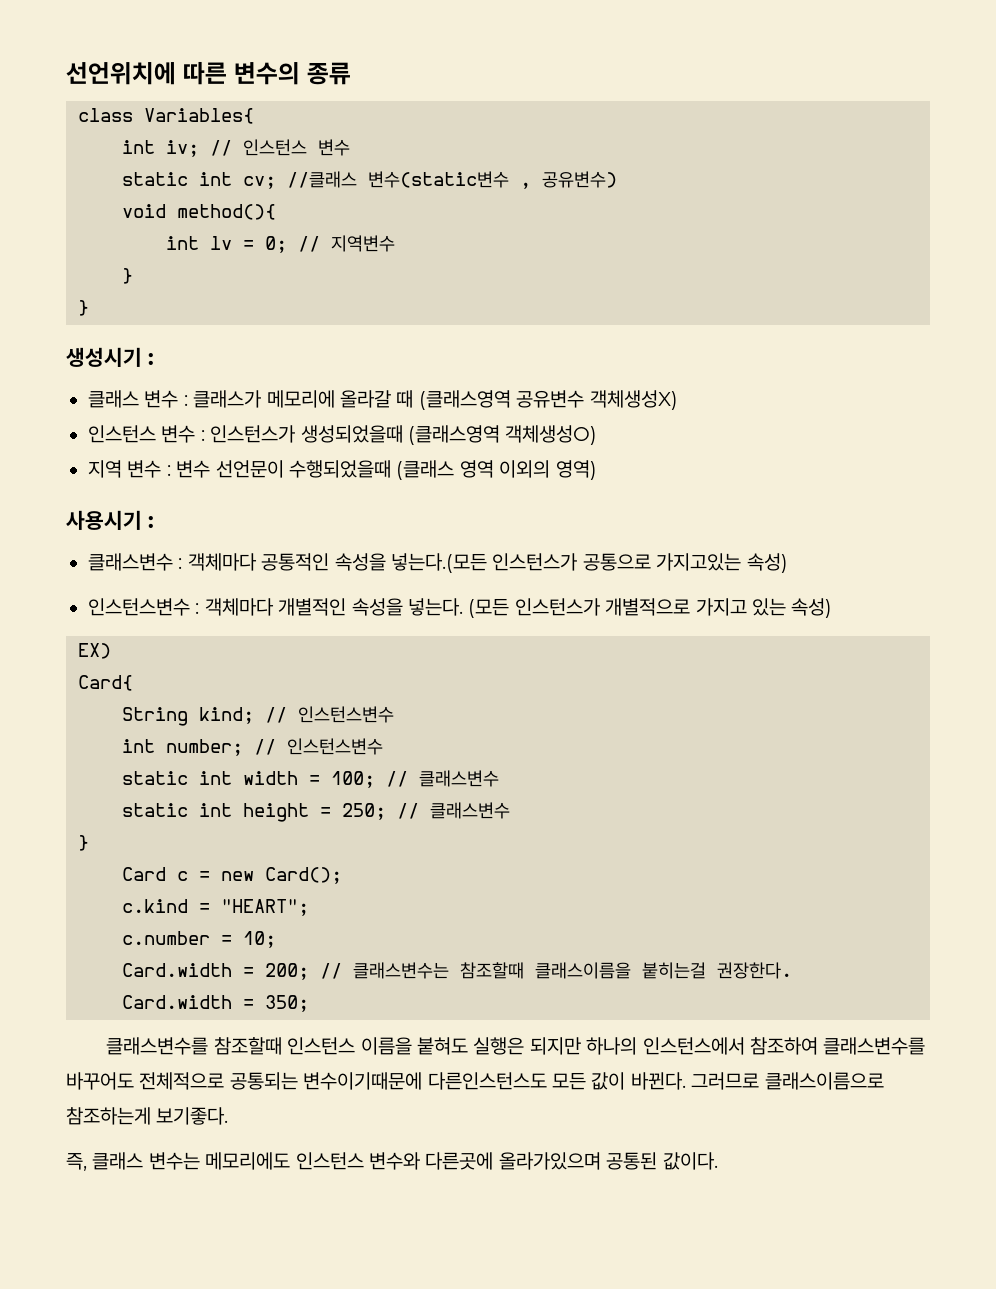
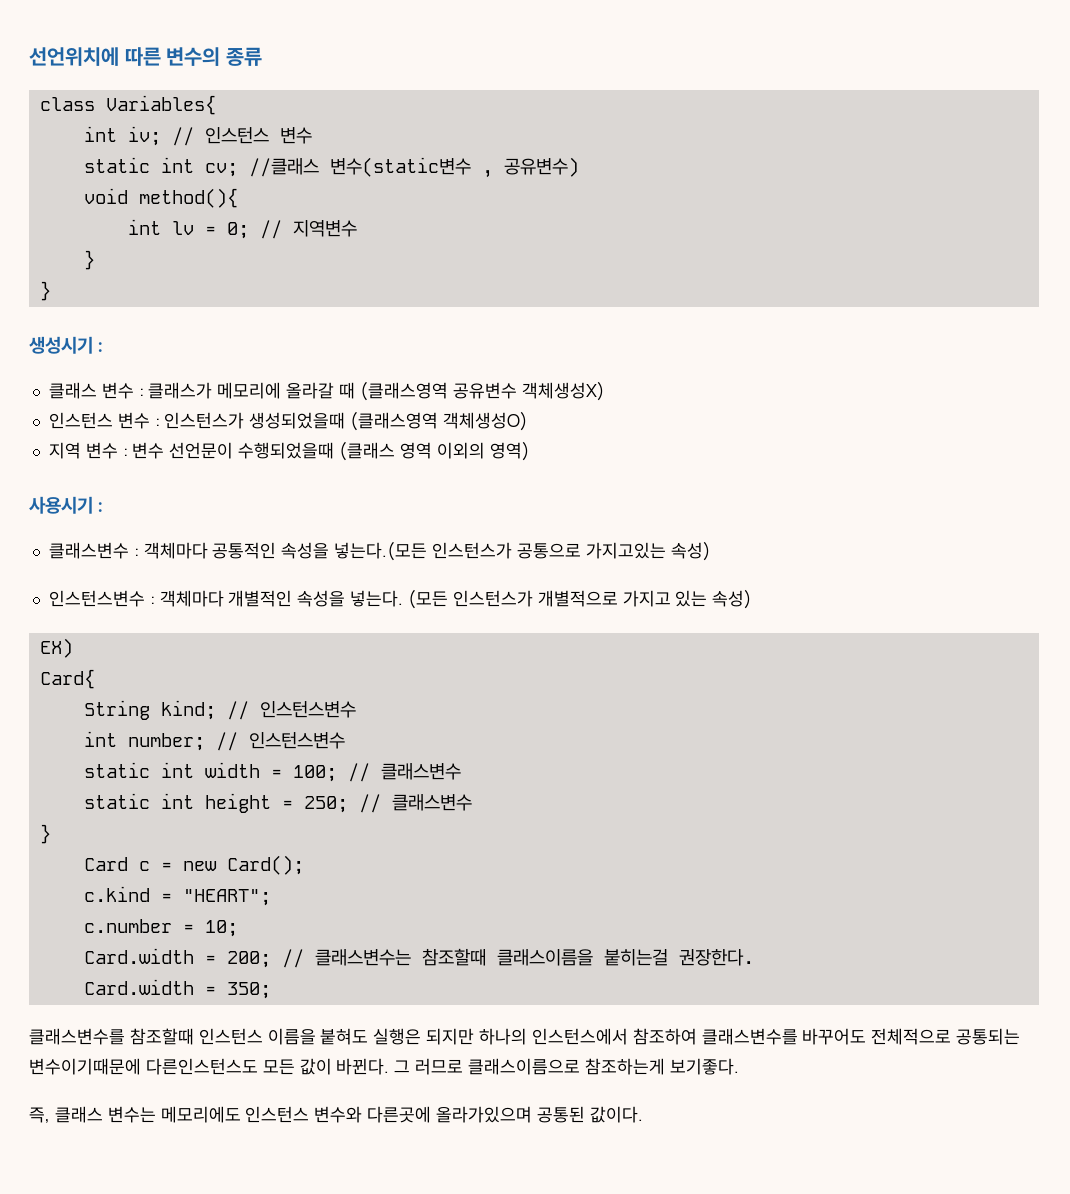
- 그러므로 클래스이름으로 참조하는게 보기좋다.
+ 그 러므로 클래스이름으로 참조하는게 보기좋다.

